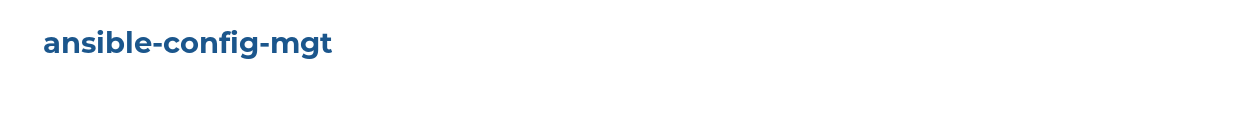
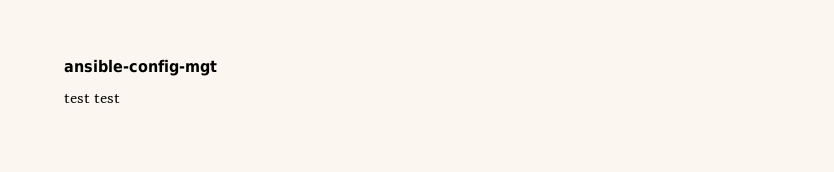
+ test test

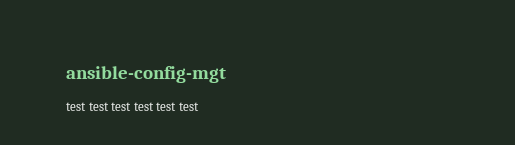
- test test
+ test test test test test test

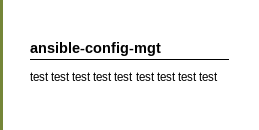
- test test test test test test
+ test test test test test test test test test

